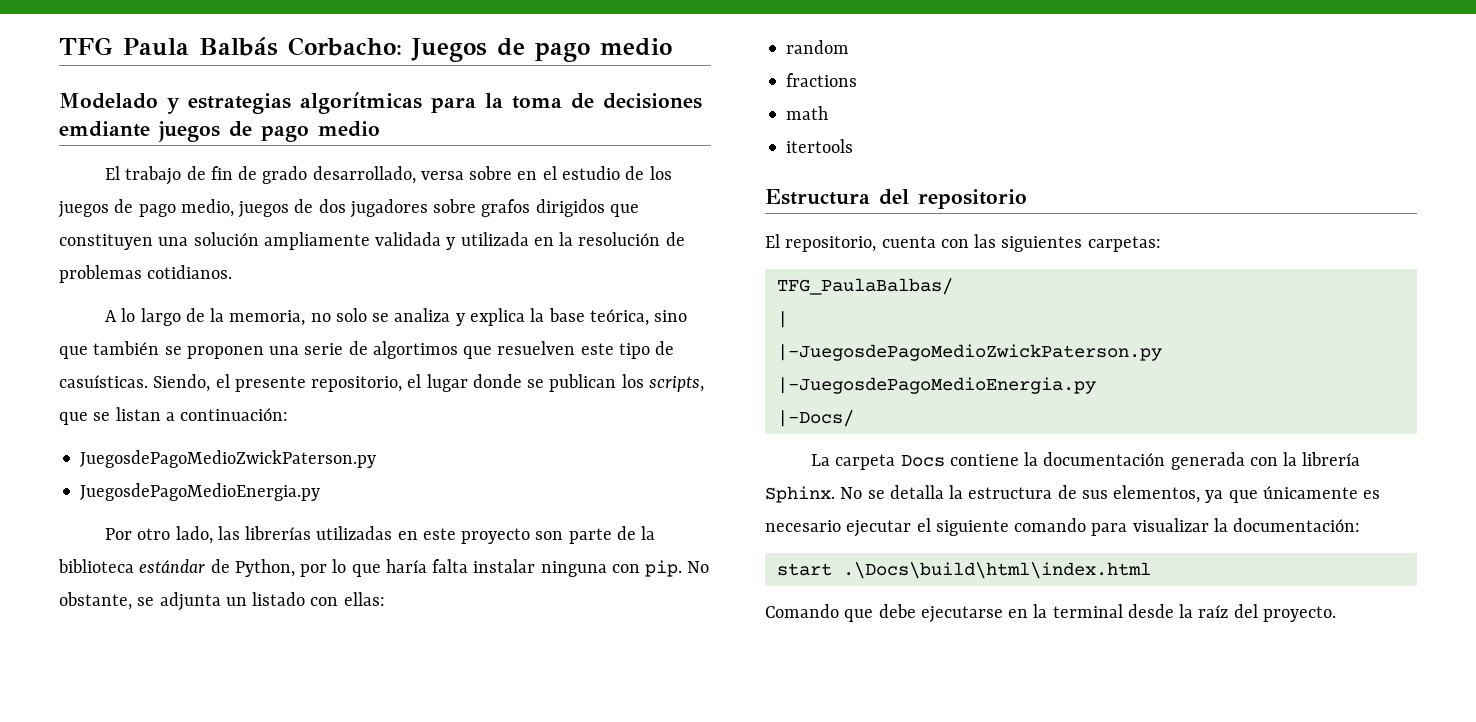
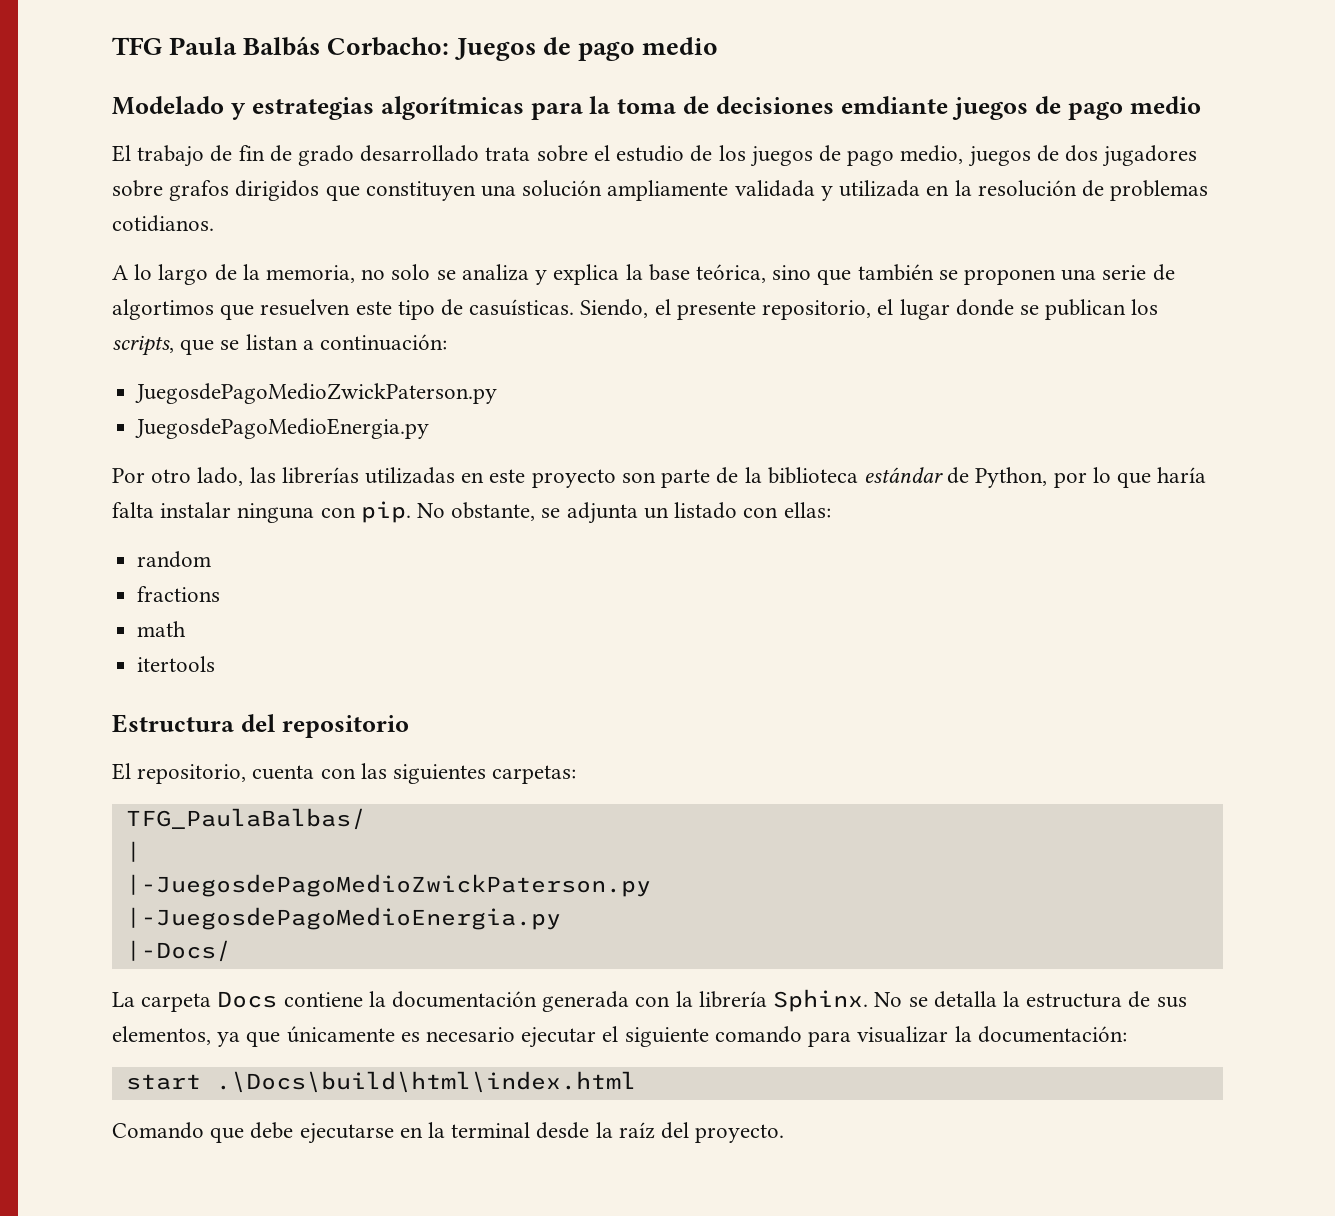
- El trabajo de fin de grado desarrollado, versa sobre en el estudio de los juegos de pago medio, juegos de dos jugadores sobre grafos dirigidos que constituyen una solución ampliamente validada y utilizada en la resolución de problemas cotidianos.
+ El trabajo de fin de grado desarrollado trata sobre el estudio de los juegos de pago medio, juegos de dos jugadores sobre grafos dirigidos que constituyen una solución ampliamente validada y utilizada en la resolución de problemas cotidianos.

